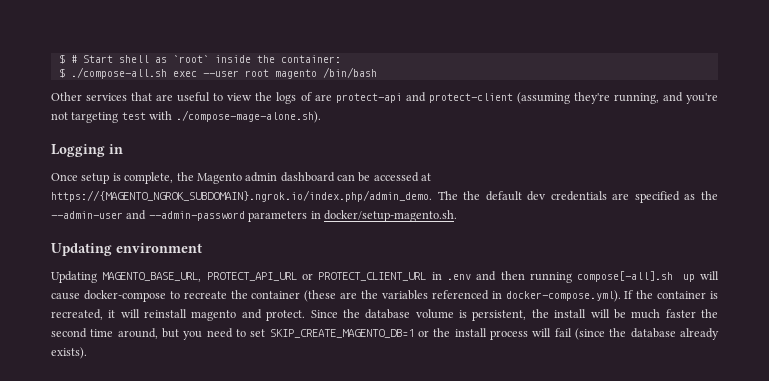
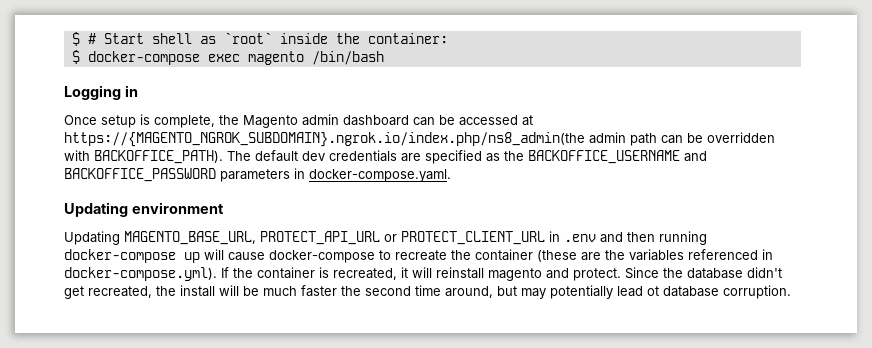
- $ ./compose-all.sh exec --user root magento /bin/bash
- Other services that are useful to view the logs of are protect-api and protect-client (assuming they're running, and you're not targeting test with ./compose-mage-alone.sh).
+ $ docker-compose exec magento /bin/bash
- Once setup is complete, the Magento admin dashboard can be accessed at https://{MAGENTO_NGROK_SUBDOMAIN}.ngrok.io/index.php/admin_demo. The the default dev credentials are specified as the --admin-user and --admin-password parameters in docker/setup-magento.sh.
+ Once setup is complete, the Magento admin dashboard can be accessed at https://{MAGENTO_NGROK_SUBDOMAIN}.ngrok.io/index.php/ns8_admin(the admin path can be overridden with BACKOFFICE_PATH). The default dev credentials are specified as the BACKOFFICE_USERNAME and BACKOFFICE_PASSWORD parameters in docker-compose.yaml.
- Updating MAGENTO_BASE_URL, PROTECT_API_URL or PROTECT_CLIENT_URL in .env and then running compose[-all].sh up will cause docker-compose to recreate the container (these are the variables referenced in docker-compose.yml). If the container is recreated, it will reinstall magento and protect.
+ Updating MAGENTO_BASE_URL, PROTECT_API_URL or PROTECT_CLIENT_URL in .env and then running docker-compose up will cause docker-compose to recreate the container (these are the variables referenced in docker-compose.yml). If the container is recreated, it will reinstall magento and protect.
- Since the database volume is persistent, the install will be much faster the second time around, but you need to set SKIP_CREATE_MAGENTO_DB=1 or the install process will fail (since the database already exists).
+ Since the database didn't get recreated, the install will be much faster the second time around, but may potentially lead ot database corruption.

